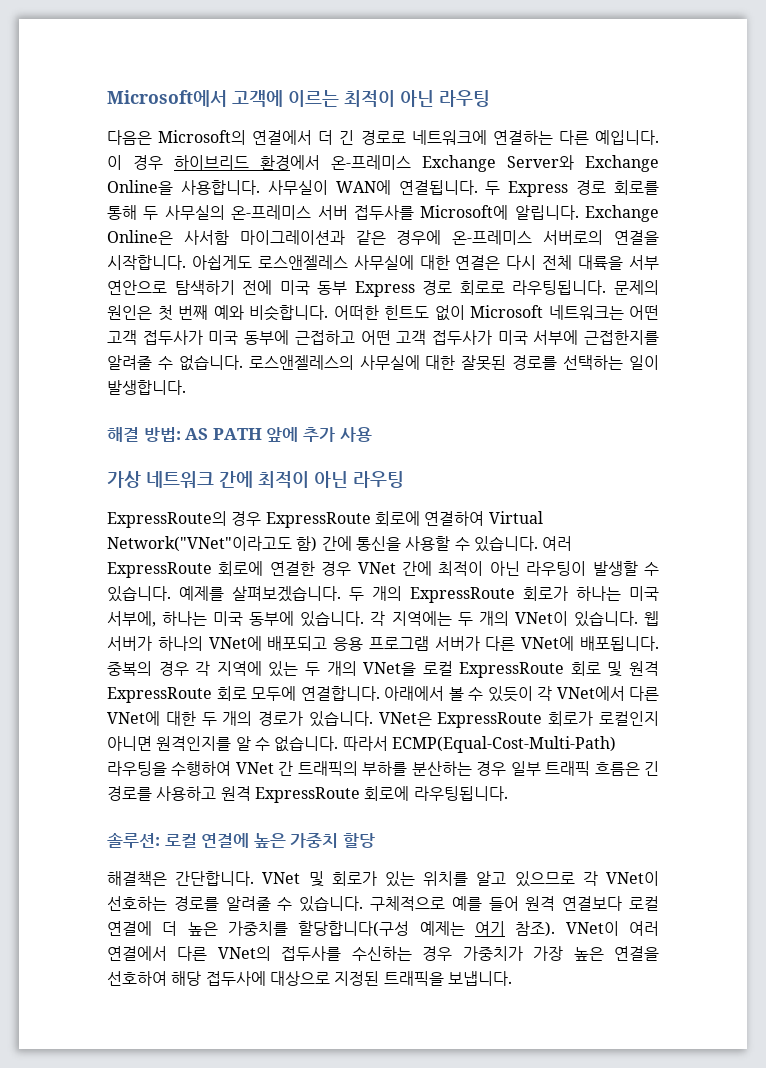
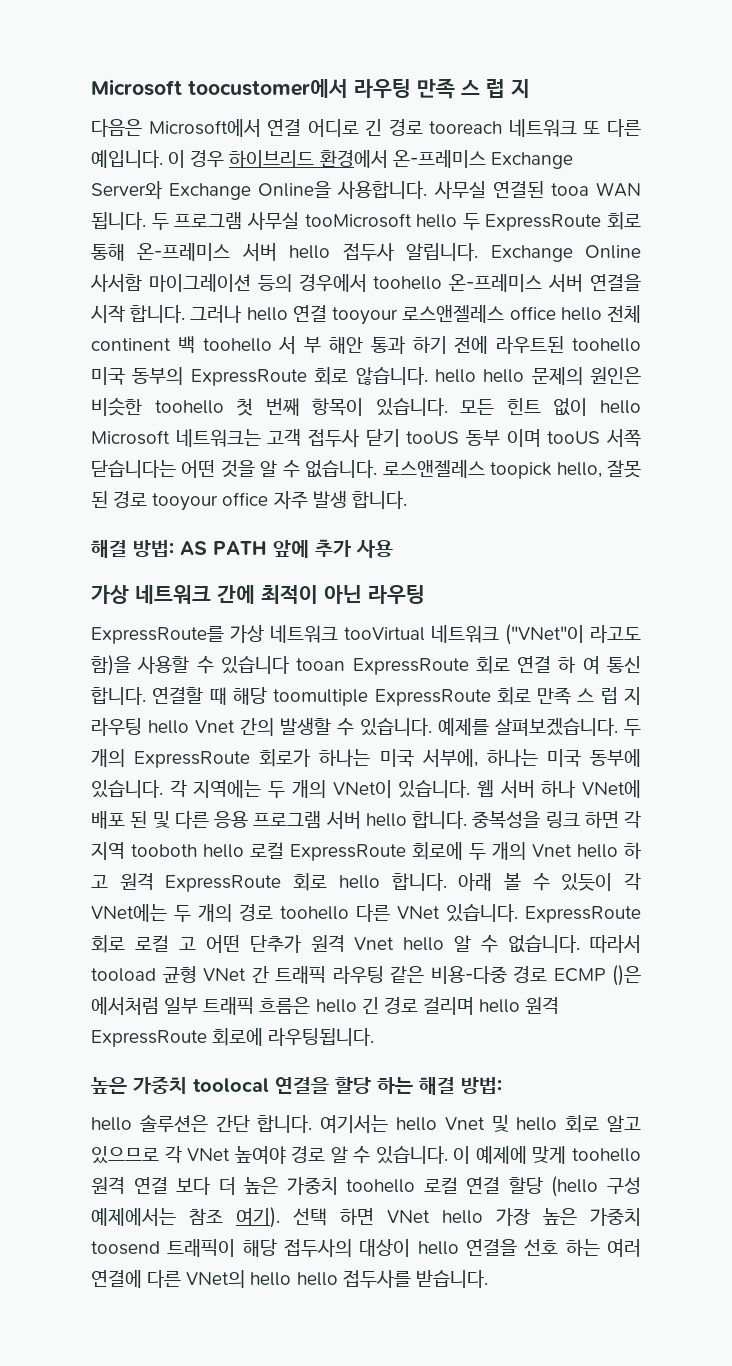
- Microsoft에서 고객에 이르는 최적이 아닌 라우팅
- 다음은 Microsoft의 연결에서 더 긴 경로로 네트워크에 연결하는 다른 예입니다.
+ Microsoft toocustomer에서 라우팅 만족 스 럽 지
+ 다음은 Microsoft에서 연결 어디로 긴 경로 tooreach 네트워크 또 다른 예입니다.
- 사무실이 WAN에 연결됩니다. 두 Express 경로 회로를 통해 두 사무실의 온-프레미스 서버 접두사를 Microsoft에 알립니다. Exchange Online은 사서함 마이그레이션과 같은 경우에 온-프레미스 서버로의 연결을 시작합니다. 아쉽게도 로스앤젤레스 사무실에 대한 연결은 다시 전체 대륙을 서부 연안으로 탐색하기 전에 미국 동부 Express 경로 회로로 라우팅됩니다. 문제의 원인은 첫 번째 예와 비슷합니다. 어떠한 힌트도 없이 Microsoft 네트워크는 어떤 고객 접두사가 미국 동부에 근접하고 어떤 고객 접두사가 미국 서부에 근접한지를 알려줄 수 없습니다. 로스앤젤레스의 사무실에 대한 잘못된 경로를 선택하는 일이 발생합니다.
+ 사무실 연결된 tooa WAN 됩니다. 두 프로그램 사무실 tooMicrosoft hello 두 ExpressRoute 회로 통해 온-프레미스 서버 hello 접두사 알립니다. Exchange Online 사서함 마이그레이션 등의 경우에서 toohello 온-프레미스 서버 연결을 시작 합니다. 그러나 hello 연결 tooyour 로스앤젤레스 office hello 전체 continent 백 toohello 서 부 해안 통과 하기 전에 라우트된 toohello 미국 동부의 ExpressRoute 회로 않습니다. hello hello 문제의 원인은 비슷한 toohello 첫 번째 항목이 있습니다. 모든 힌트 없이 hello Microsoft 네트워크는 고객 접두사 닫기 tooUS 동부 이며 tooUS 서쪽 닫습니다는 어떤 것을 알 수 없습니다. 로스앤젤레스 toopick hello, 잘못 된 경로 tooyour office 자주 발생 합니다.
- ExpressRoute의 경우 ExpressRoute 회로에 연결하여 Virtual Network("VNet"이라고도 함) 간에 통신을 사용할 수 있습니다. 여러 ExpressRoute 회로에 연결한 경우 VNet 간에 최적이 아닌 라우팅이 발생할 수 있습니다.
+ ExpressRoute를 가상 네트워크 tooVirtual 네트워크 ("VNet"이 라고도 함)을 사용할 수 있습니다 tooan ExpressRoute 회로 연결 하 여 통신 합니다. 연결할 때 해당 toomultiple ExpressRoute 회로 만족 스 럽 지 라우팅 hello Vnet 간의 발생할 수 있습니다.
- 웹 서버가 하나의 VNet에 배포되고 응용 프로그램 서버가 다른 VNet에 배포됩니다. 중복의 경우 각 지역에 있는 두 개의 VNet을 로컬 ExpressRoute 회로 및 원격 ExpressRoute 회로 모두에 연결합니다. 아래에서 볼 수 있듯이 각 VNet에서 다른 VNet에 대한 두 개의 경로가 있습니다. VNet은 ExpressRoute 회로가 로컬인지 아니면 원격인지를 알 수 없습니다. 따라서 ECMP(Equal-Cost-Multi-Path) 라우팅을 수행하여 VNet 간 트래픽의 부하를 분산하는 경우 일부 트래픽 흐름은 긴 경로를 사용하고 원격 ExpressRoute 회로에 라우팅됩니다.
- 솔루션: 로컬 연결에 높은 가중치 할당
- 해결책은 간단합니다. VNet 및 회로가 있는 위치를 알고 있으므로 각 VNet이 선호하는 경로를 알려줄 수 있습니다. 구체적으로 예를 들어 원격 연결보다 로컬 연결에 더 높은 가중치를 할당합니다(구성 예제는 여기 참조). VNet이 여러 연결에서 다른 VNet의 접두사를 수신하는 경우 가중치가 가장 높은 연결을 선호하여 해당 접두사에 대상으로 지정된 트래픽을 보냅니다.
+ 웹 서버 하나 VNet에 배포 된 및 다른 응용 프로그램 서버 hello 합니다. 중복성을 링크 하면 각 지역 tooboth hello 로컬 ExpressRoute 회로에 두 개의 Vnet hello 하 고 원격 ExpressRoute 회로 hello 합니다. 아래 볼 수 있듯이 각 VNet에는 두 개의 경로 toohello 다른 VNet 있습니다. ExpressRoute 회로 로컬 고 어떤 단추가 원격 Vnet hello 알 수 없습니다. 따라서 tooload 균형 VNet 간 트래픽 라우팅 같은 비용-다중 경로 ECMP ()은 에서처럼 일부 트래픽 흐름은 hello 긴 경로 걸리며 hello 원격 ExpressRoute 회로에 라우팅됩니다.
+ 높은 가중치 toolocal 연결을 할당 하는 해결 방법:
+ hello 솔루션은 간단 합니다. 여기서는 hello Vnet 및 hello 회로 알고 있으므로 각 VNet 높여야 경로 알 수 있습니다. 이 예제에 맞게 toohello 원격 연결 보다 더 높은 가중치 toohello 로컬 연결 할당 (hello 구성 예제에서는 참조 여기). 선택 하면 VNet hello 가장 높은 가중치 toosend 트래픽이 해당 접두사의 대상이 hello 연결을 선호 하는 여러 연결에 다른 VNet의 hello hello 접두사를 받습니다.

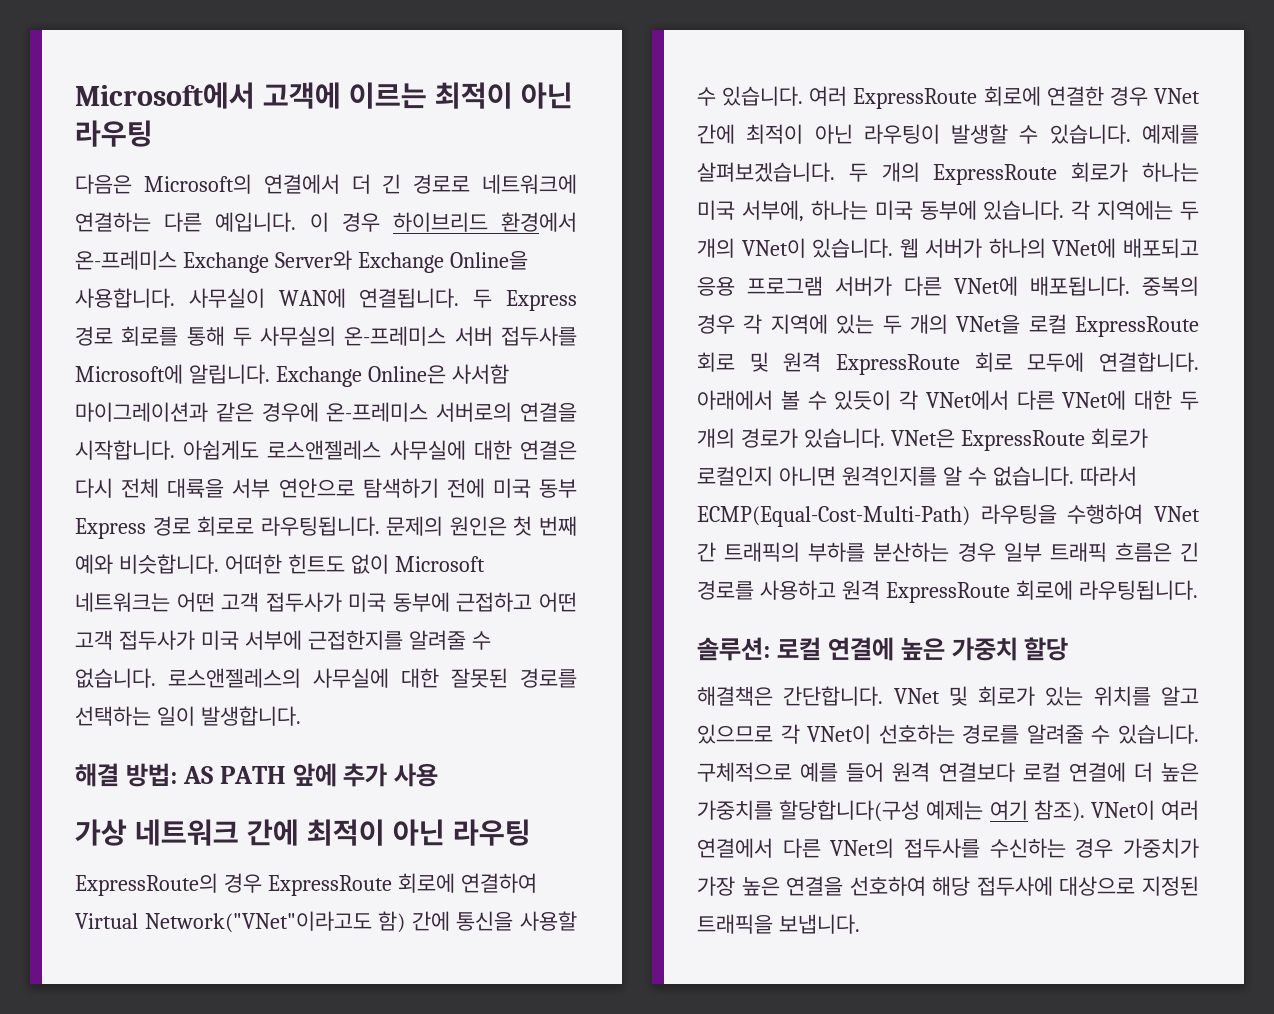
- Microsoft toocustomer에서 라우팅 만족 스 럽 지
- 다음은 Microsoft에서 연결 어디로 긴 경로 tooreach 네트워크 또 다른 예입니다.
+ Microsoft에서 고객에 이르는 최적이 아닌 라우팅
+ 다음은 Microsoft의 연결에서 더 긴 경로로 네트워크에 연결하는 다른 예입니다.
- 사무실 연결된 tooa WAN 됩니다. 두 프로그램 사무실 tooMicrosoft hello 두 ExpressRoute 회로 통해 온-프레미스 서버 hello 접두사 알립니다. Exchange Online 사서함 마이그레이션 등의 경우에서 toohello 온-프레미스 서버 연결을 시작 합니다. 그러나 hello 연결 tooyour 로스앤젤레스 office hello 전체 continent 백 toohello 서 부 해안 통과 하기 전에 라우트된 toohello 미국 동부의 ExpressRoute 회로 않습니다. hello hello 문제의 원인은 비슷한 toohello 첫 번째 항목이 있습니다. 모든 힌트 없이 hello Microsoft 네트워크는 고객 접두사 닫기 tooUS 동부 이며 tooUS 서쪽 닫습니다는 어떤 것을 알 수 없습니다. 로스앤젤레스 toopick hello, 잘못 된 경로 tooyour office 자주 발생 합니다.
+ 사무실이 WAN에 연결됩니다. 두 Express 경로 회로를 통해 두 사무실의 온-프레미스 서버 접두사를 Microsoft에 알립니다. Exchange Online은 사서함 마이그레이션과 같은 경우에 온-프레미스 서버로의 연결을 시작합니다. 아쉽게도 로스앤젤레스 사무실에 대한 연결은 다시 전체 대륙을 서부 연안으로 탐색하기 전에 미국 동부 Express 경로 회로로 라우팅됩니다. 문제의 원인은 첫 번째 예와 비슷합니다. 어떠한 힌트도 없이 Microsoft 네트워크는 어떤 고객 접두사가 미국 동부에 근접하고 어떤 고객 접두사가 미국 서부에 근접한지를 알려줄 수 없습니다. 로스앤젤레스의 사무실에 대한 잘못된 경로를 선택하는 일이 발생합니다.
- ExpressRoute를 가상 네트워크 tooVirtual 네트워크 ("VNet"이 라고도 함)을 사용할 수 있습니다 tooan ExpressRoute 회로 연결 하 여 통신 합니다. 연결할 때 해당 toomultiple ExpressRoute 회로 만족 스 럽 지 라우팅 hello Vnet 간의 발생할 수 있습니다.
+ ExpressRoute의 경우 ExpressRoute 회로에 연결하여 Virtual Network("VNet"이라고도 함) 간에 통신을 사용할 수 있습니다. 여러 ExpressRoute 회로에 연결한 경우 VNet 간에 최적이 아닌 라우팅이 발생할 수 있습니다.
- 웹 서버 하나 VNet에 배포 된 및 다른 응용 프로그램 서버 hello 합니다. 중복성을 링크 하면 각 지역 tooboth hello 로컬 ExpressRoute 회로에 두 개의 Vnet hello 하 고 원격 ExpressRoute 회로 hello 합니다. 아래 볼 수 있듯이 각 VNet에는 두 개의 경로 toohello 다른 VNet 있습니다. ExpressRoute 회로 로컬 고 어떤 단추가 원격 Vnet hello 알 수 없습니다. 따라서 tooload 균형 VNet 간 트래픽 라우팅 같은 비용-다중 경로 ECMP ()은 에서처럼 일부 트래픽 흐름은 hello 긴 경로 걸리며 hello 원격 ExpressRoute 회로에 라우팅됩니다.
- 높은 가중치 toolocal 연결을 할당 하는 해결 방법:
- hello 솔루션은 간단 합니다. 여기서는 hello Vnet 및 hello 회로 알고 있으므로 각 VNet 높여야 경로 알 수 있습니다. 이 예제에 맞게 toohello 원격 연결 보다 더 높은 가중치 toohello 로컬 연결 할당 (hello 구성 예제에서는 참조 여기). 선택 하면 VNet hello 가장 높은 가중치 toosend 트래픽이 해당 접두사의 대상이 hello 연결을 선호 하는 여러 연결에 다른 VNet의 hello hello 접두사를 받습니다.
+ 웹 서버가 하나의 VNet에 배포되고 응용 프로그램 서버가 다른 VNet에 배포됩니다. 중복의 경우 각 지역에 있는 두 개의 VNet을 로컬 ExpressRoute 회로 및 원격 ExpressRoute 회로 모두에 연결합니다. 아래에서 볼 수 있듯이 각 VNet에서 다른 VNet에 대한 두 개의 경로가 있습니다. VNet은 ExpressRoute 회로가 로컬인지 아니면 원격인지를 알 수 없습니다. 따라서 ECMP(Equal-Cost-Multi-Path) 라우팅을 수행하여 VNet 간 트래픽의 부하를 분산하는 경우 일부 트래픽 흐름은 긴 경로를 사용하고 원격 ExpressRoute 회로에 라우팅됩니다.
+ 솔루션: 로컬 연결에 높은 가중치 할당
+ 해결책은 간단합니다. VNet 및 회로가 있는 위치를 알고 있으므로 각 VNet이 선호하는 경로를 알려줄 수 있습니다. 구체적으로 예를 들어 원격 연결보다 로컬 연결에 더 높은 가중치를 할당합니다(구성 예제는 여기 참조). VNet이 여러 연결에서 다른 VNet의 접두사를 수신하는 경우 가중치가 가장 높은 연결을 선호하여 해당 접두사에 대상으로 지정된 트래픽을 보냅니다.

